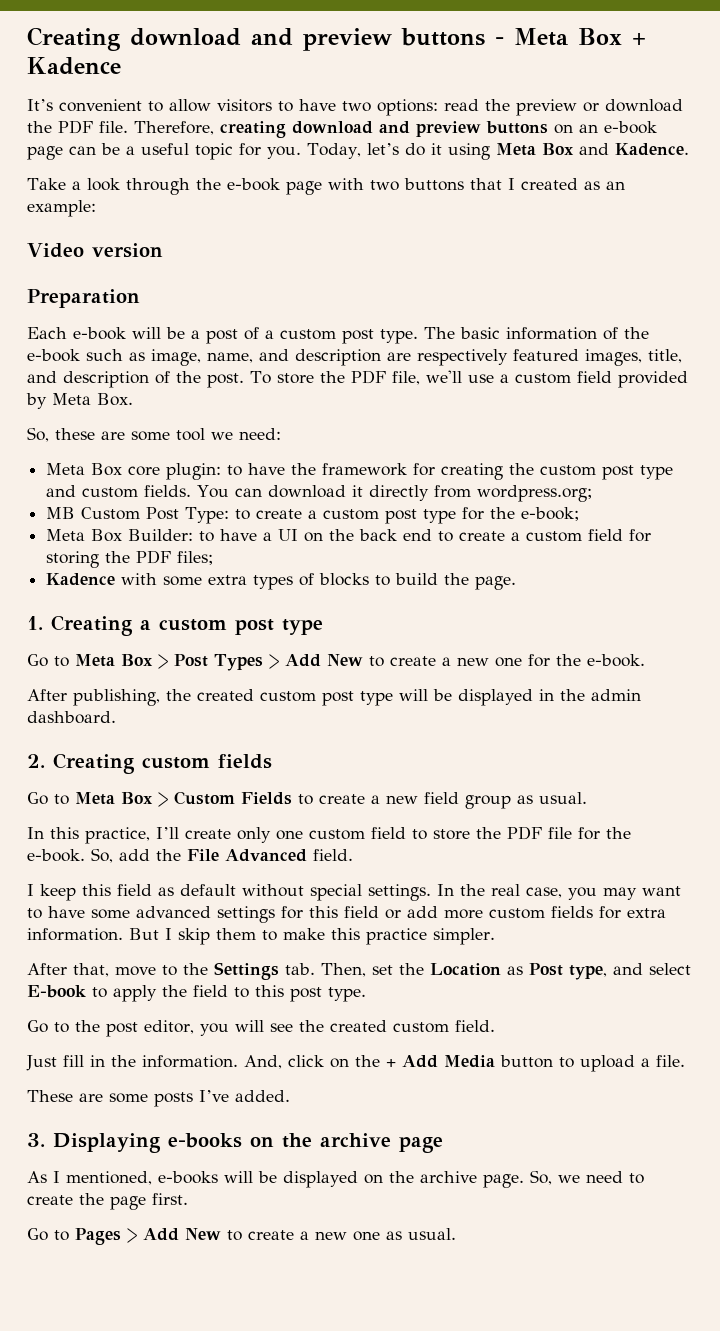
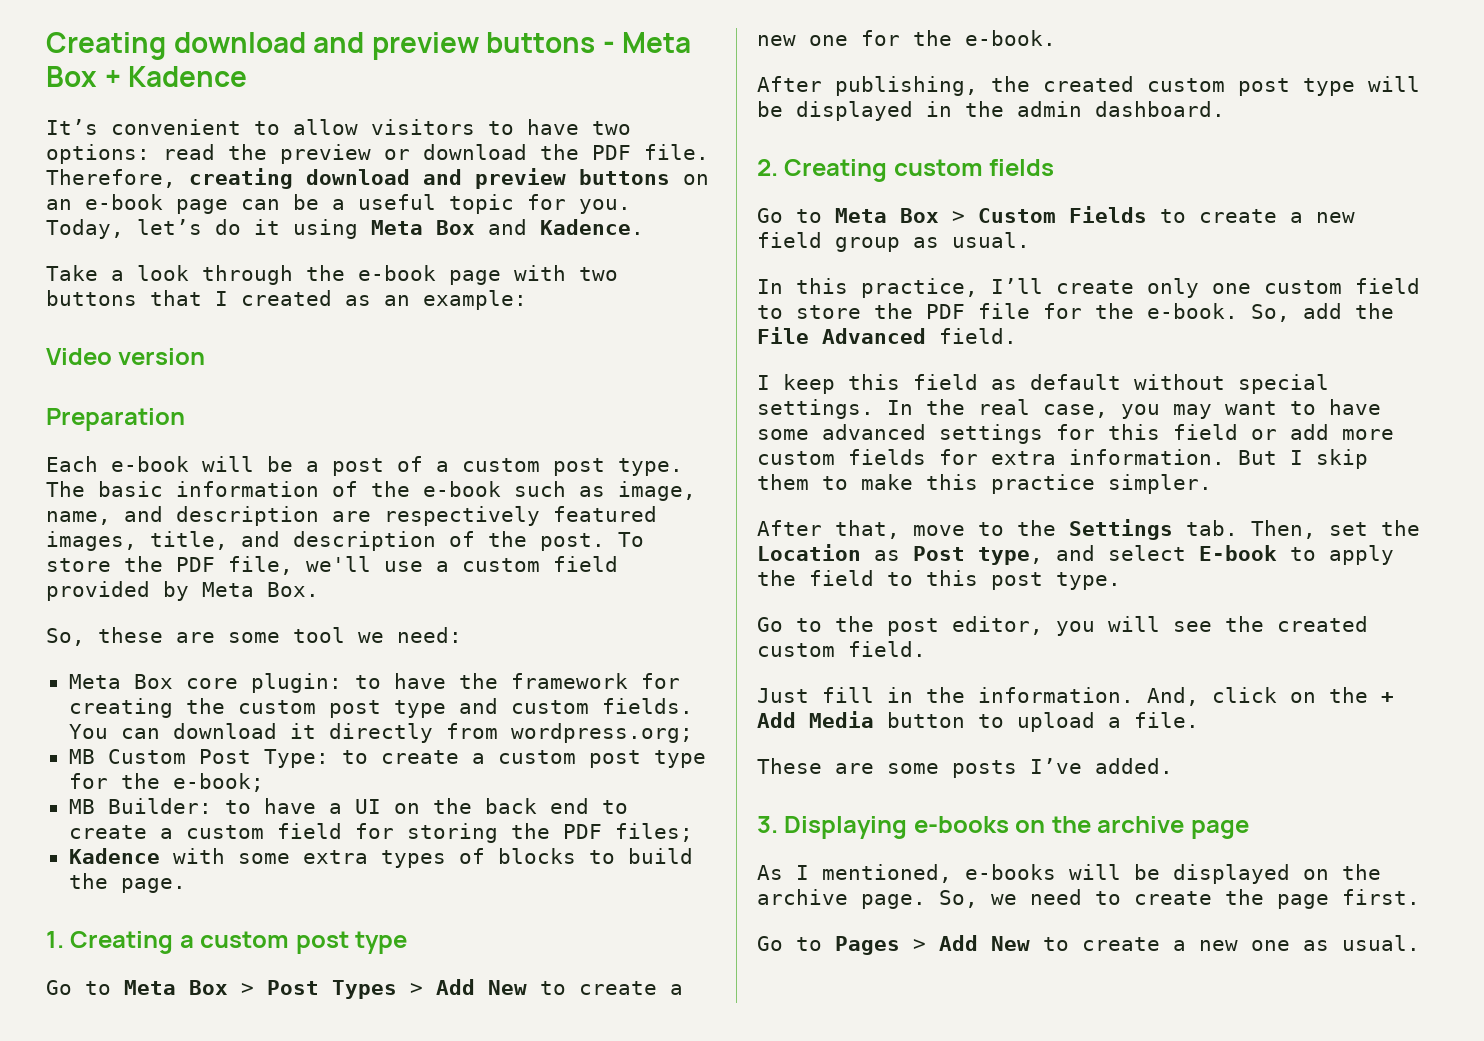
- Meta Box Builder: to have a UI on the back end to create a custom field for storing the PDF files;
+ MB Builder: to have a UI on the back end to create a custom field for storing the PDF files;

